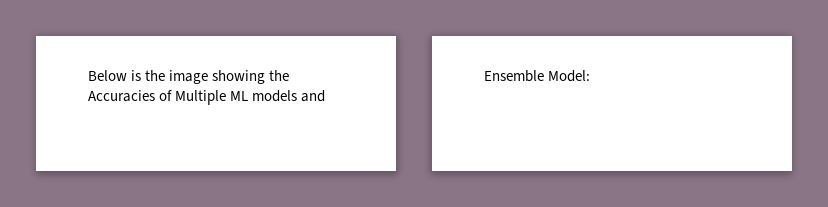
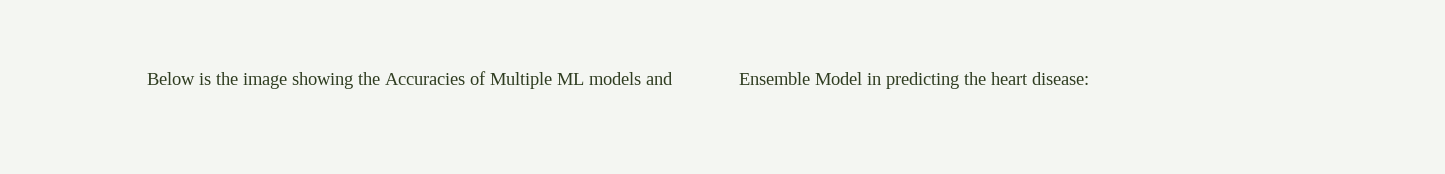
- Below is the image showing the Accuracies of Multiple ML models and Ensemble Model:
+ Below is the image showing the Accuracies of Multiple ML models and Ensemble Model in predicting the heart disease:

